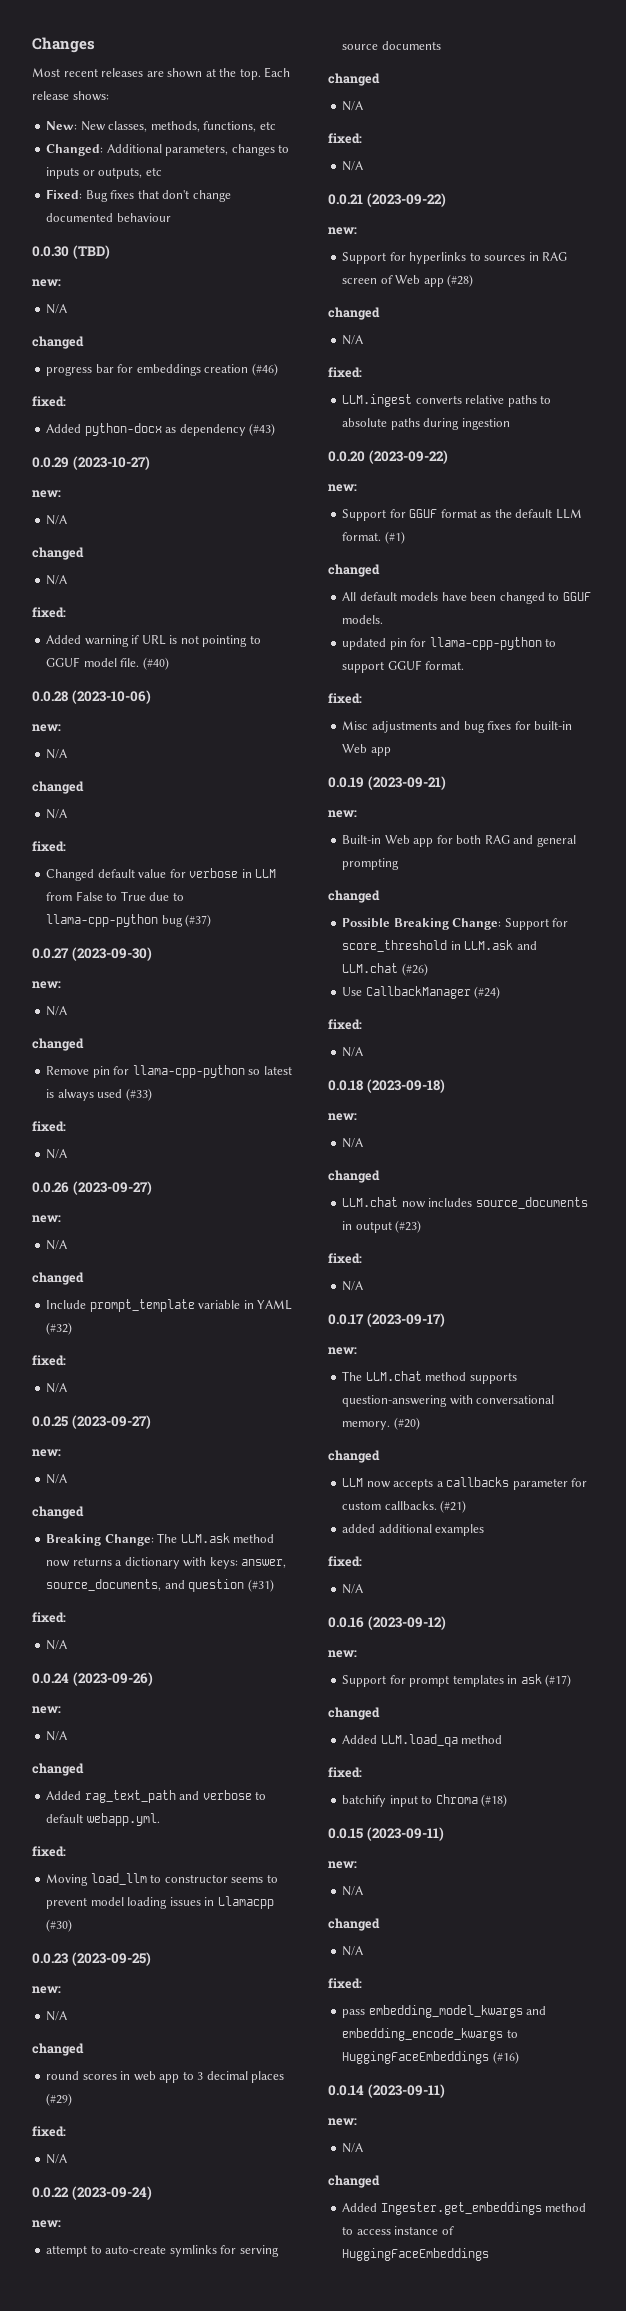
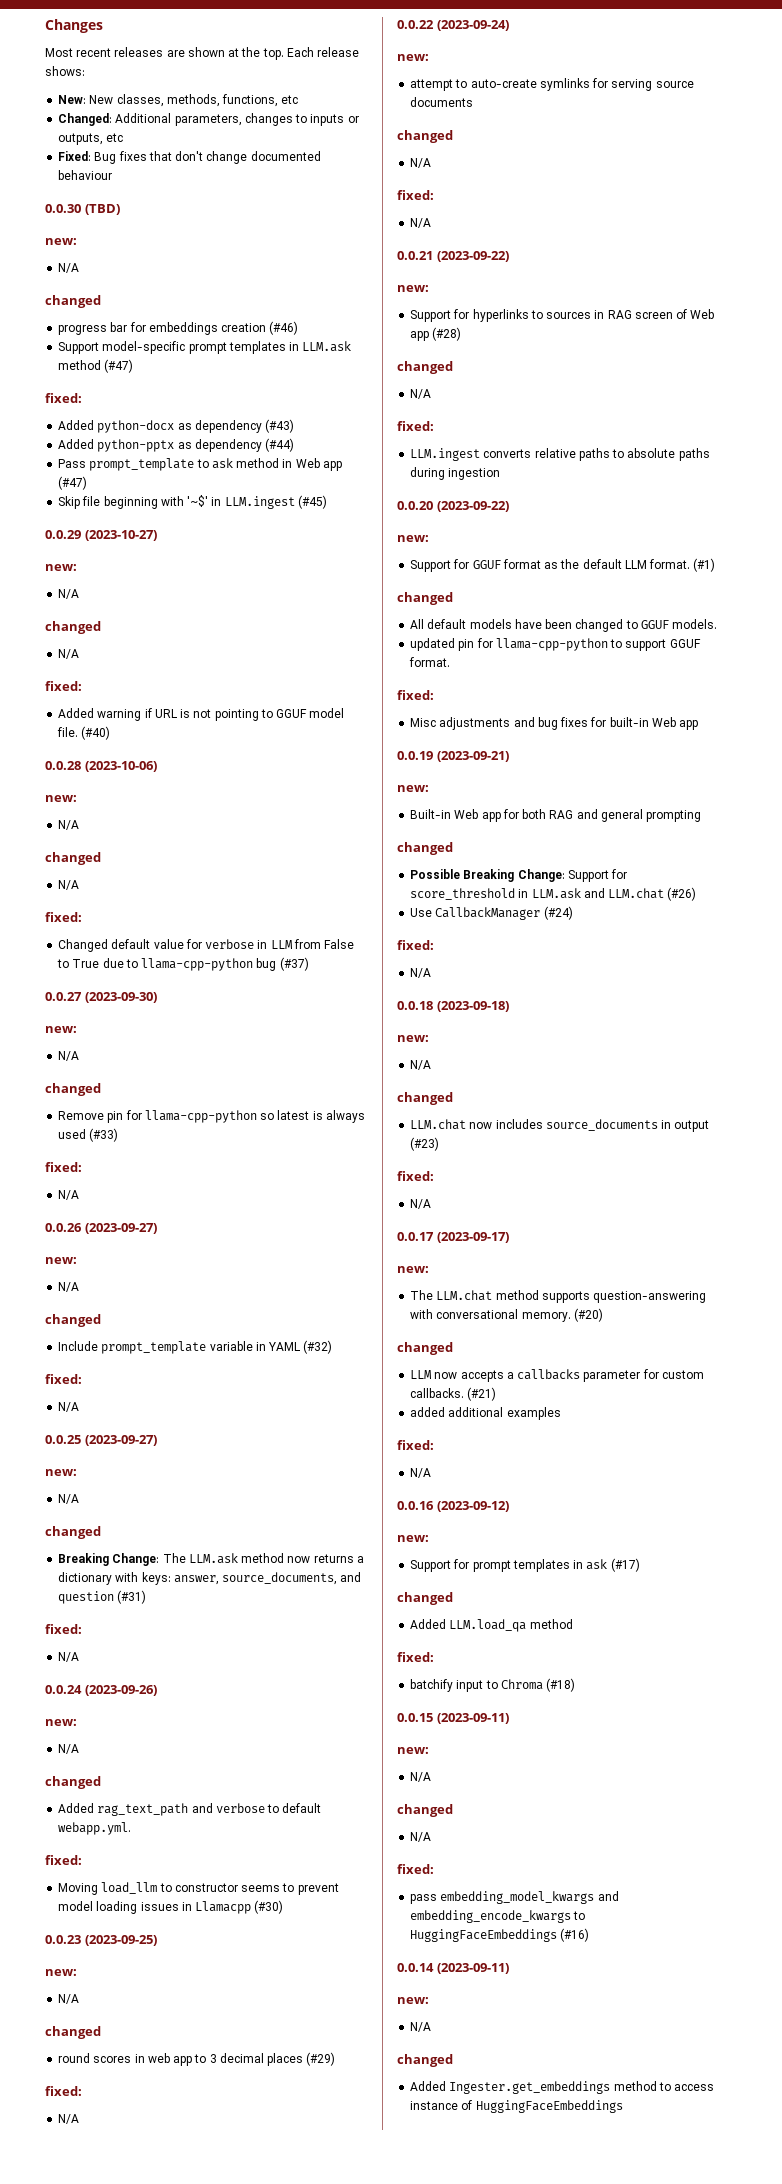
+ Support model-specific prompt templates in LLM.ask method (#47)
+ Added python-pptx as dependency (#44)
+ Pass prompt_template to ask method in Web app (#47)
+ Skip file beginning with '~$' in LLM.ingest (#45)

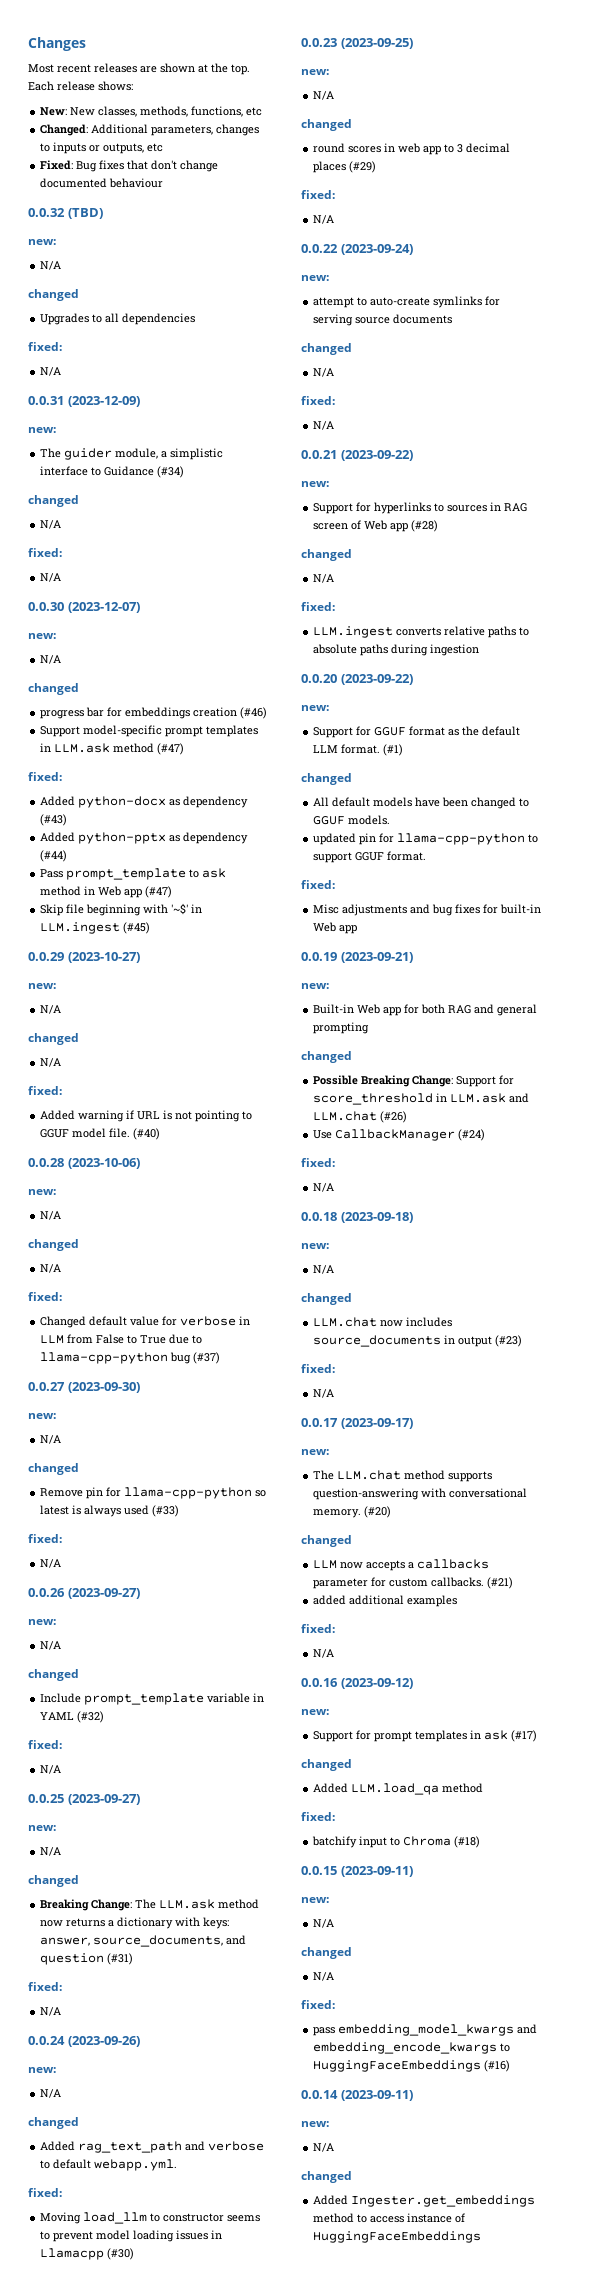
+ 0.0.32 (TBD)
+ new:
+ N/A
+ changed
+ Upgrades to all dependencies
+ fixed:
+ N/A
+ 0.0.31 (2023-12-09)
+ new:
+ The guider module, a simplistic interface to Guidance (#34)
+ changed
+ N/A
+ fixed:
+ N/A
- 0.0.30 (TBD)
+ 0.0.30 (2023-12-07)

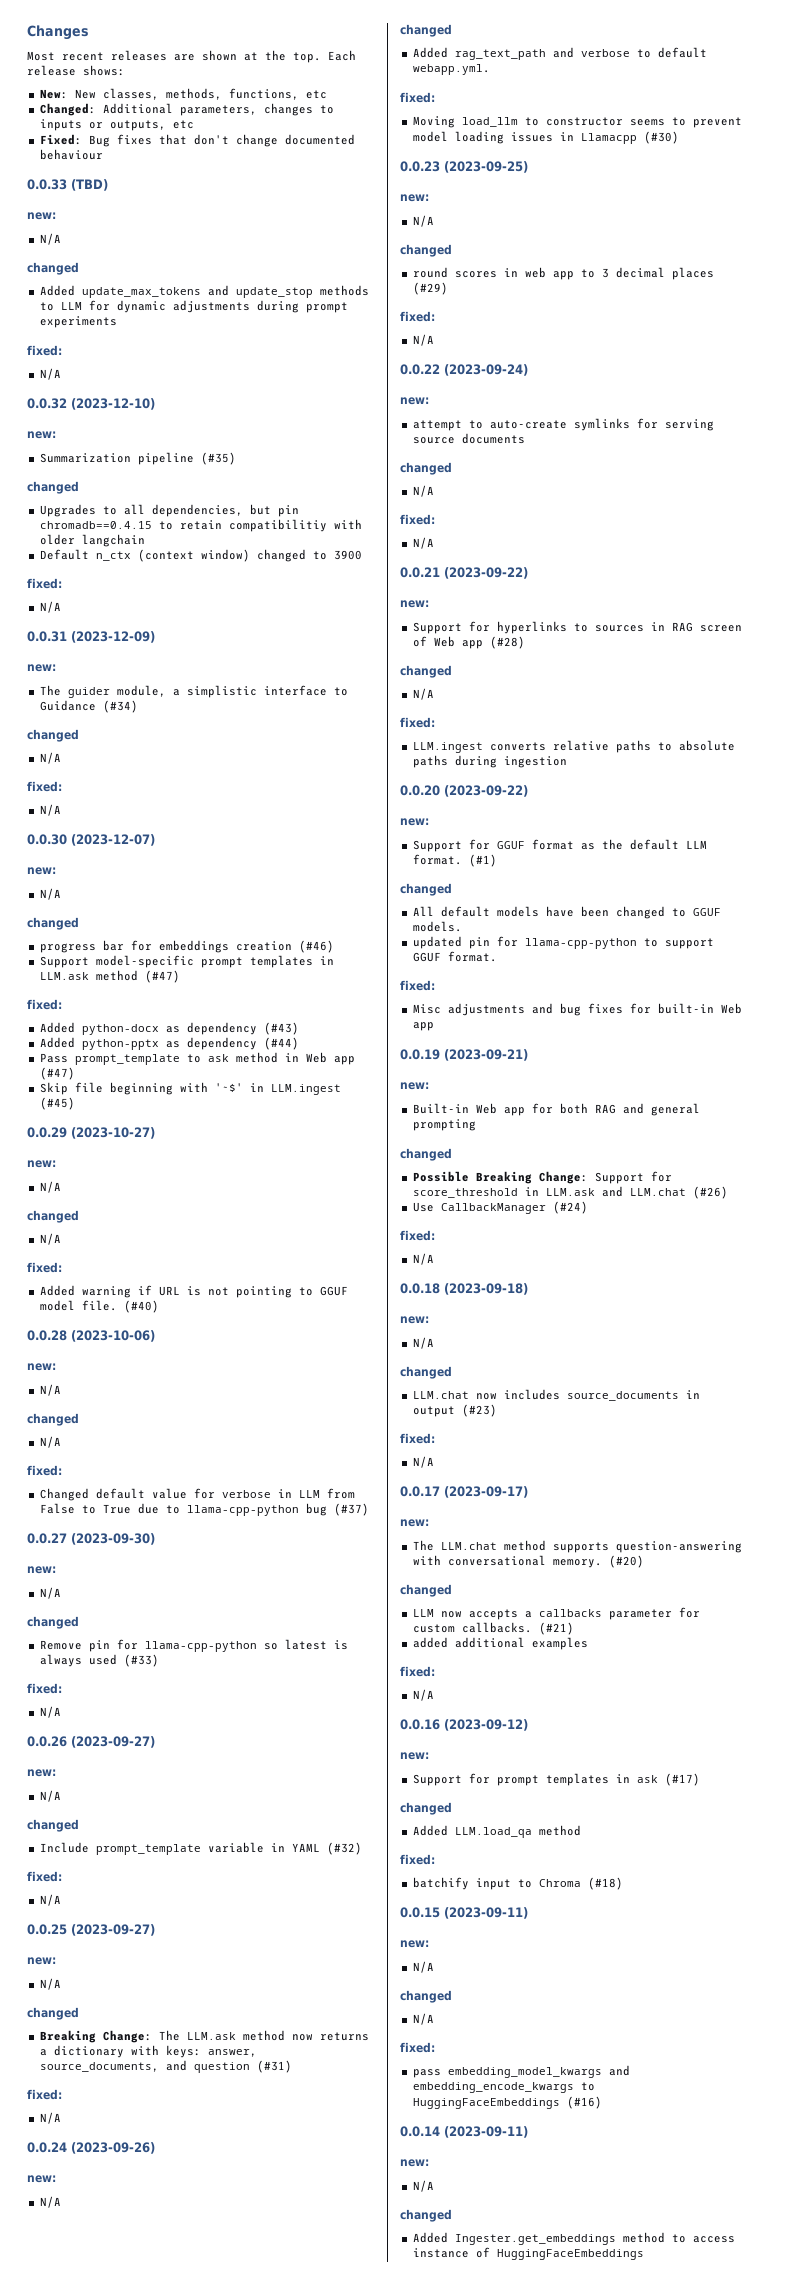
- 0.0.32 (TBD)
+ 0.0.33 (TBD)
- Upgrades to all dependencies
+ Added update_max_tokens and update_stop methods to LLM for dynamic adjustments during prompt experiments
+ fixed:
+ N/A
+ 0.0.32 (2023-12-10)
+ new:
+ Summarization pipeline (#35)
+ changed
+ Upgrades to all dependencies, but pin chromadb==0.4.15 to retain compatibilitiy with older langchain
+ Default n_ctx (context window) changed to 3900

